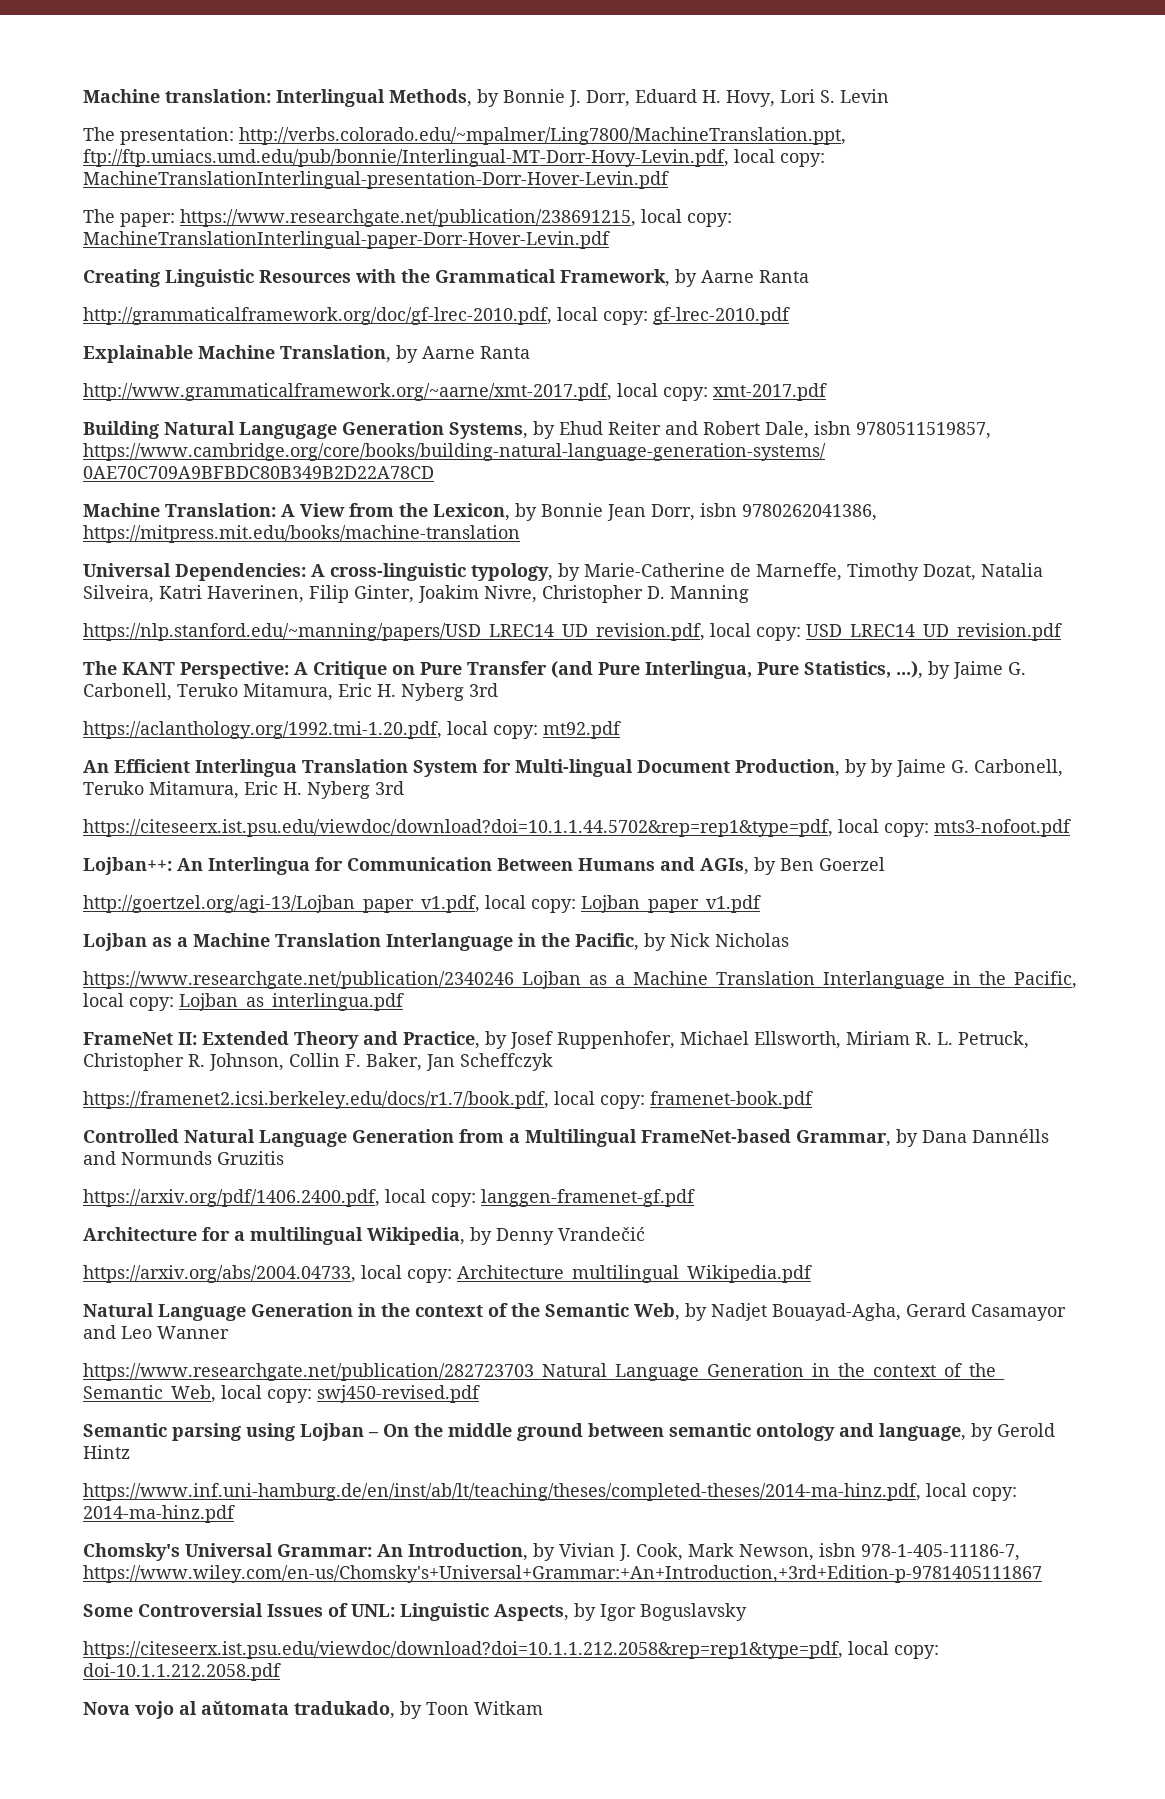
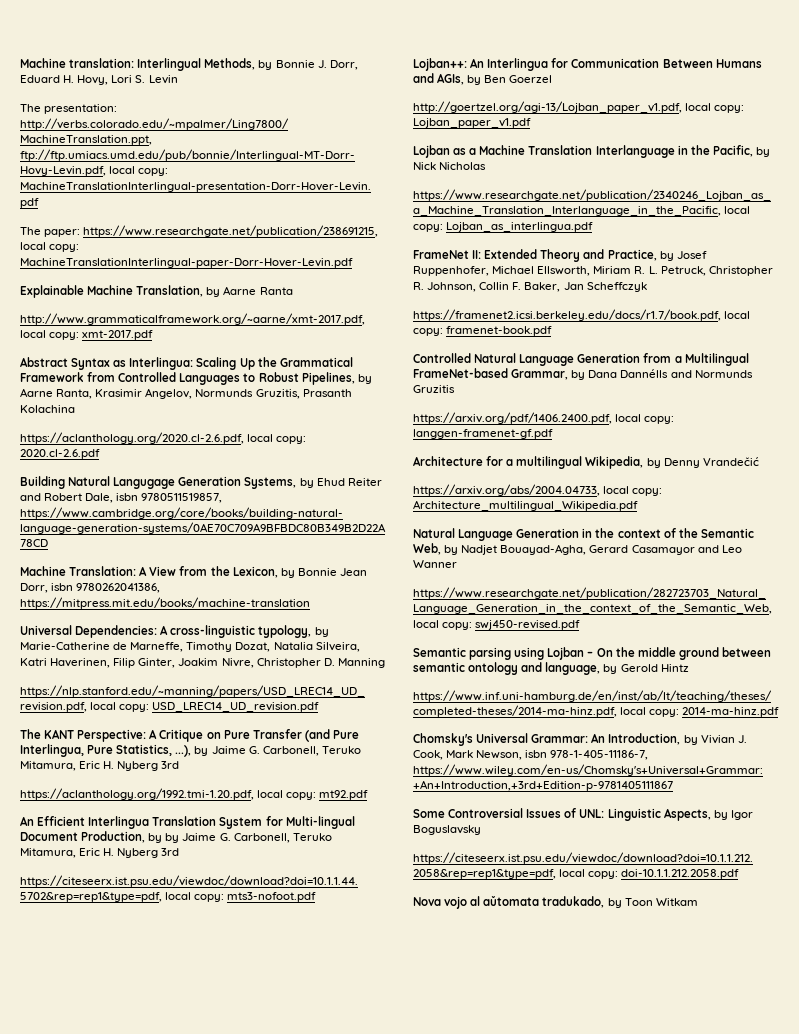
- Creating Linguistic Resources with the Grammatical Framework, by Aarne Ranta
- http://grammaticalframework.org/doc/gf-lrec-2010.pdf, local copy: gf-lrec-2010.pdf
+ Abstract Syntax as Interlingua: Scaling Up the Grammatical Framework from Controlled Languages to Robust Pipelines, by Aarne Ranta, Krasimir Angelov, Normunds Gruzitis, Prasanth Kolachina
+ https://aclanthology.org/2020.cl-2.6.pdf, local copy: 2020.cl-2.6.pdf

